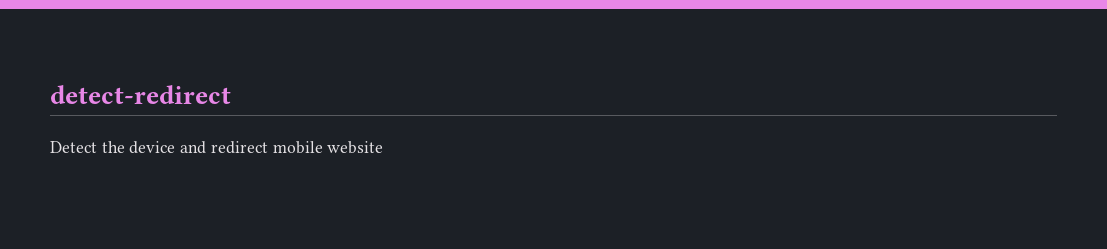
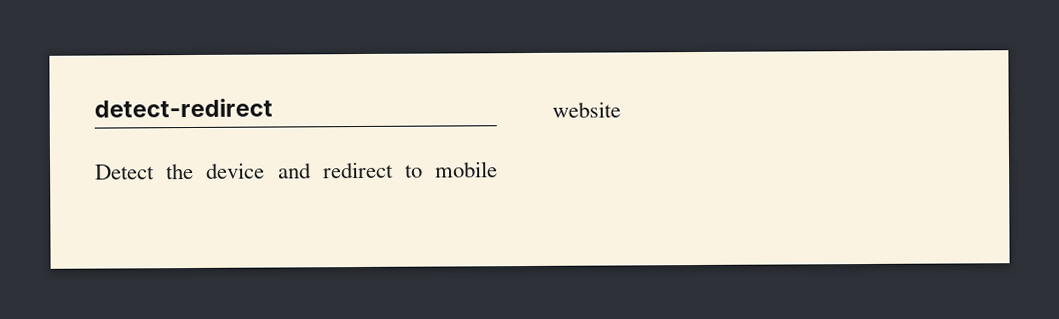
- Detect the device and redirect mobile website
+ Detect the device and redirect to mobile website

